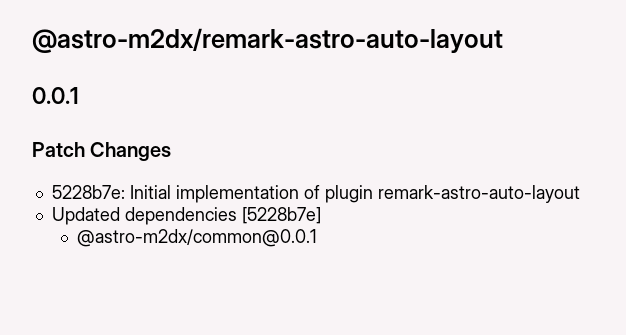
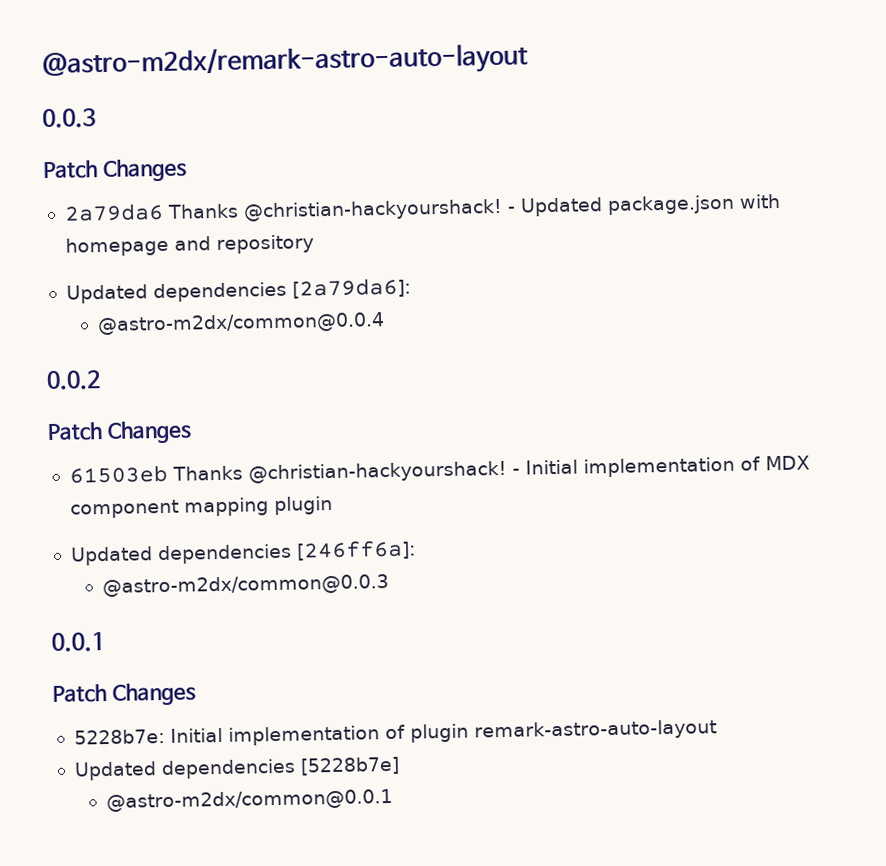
+ 0.0.3
+ Patch Changes
+ 2a79da6 Thanks @christian-hackyourshack! - Updated package.json with homepage and repository
+ Updated dependencies [2a79da6]:
+ @astro-m2dx/common@0.0.4
+ 0.0.2
+ Patch Changes
+ 61503eb Thanks @christian-hackyourshack! - Initial implementation of MDX component mapping plugin
+ Updated dependencies [246ff6a]:
+ @astro-m2dx/common@0.0.3

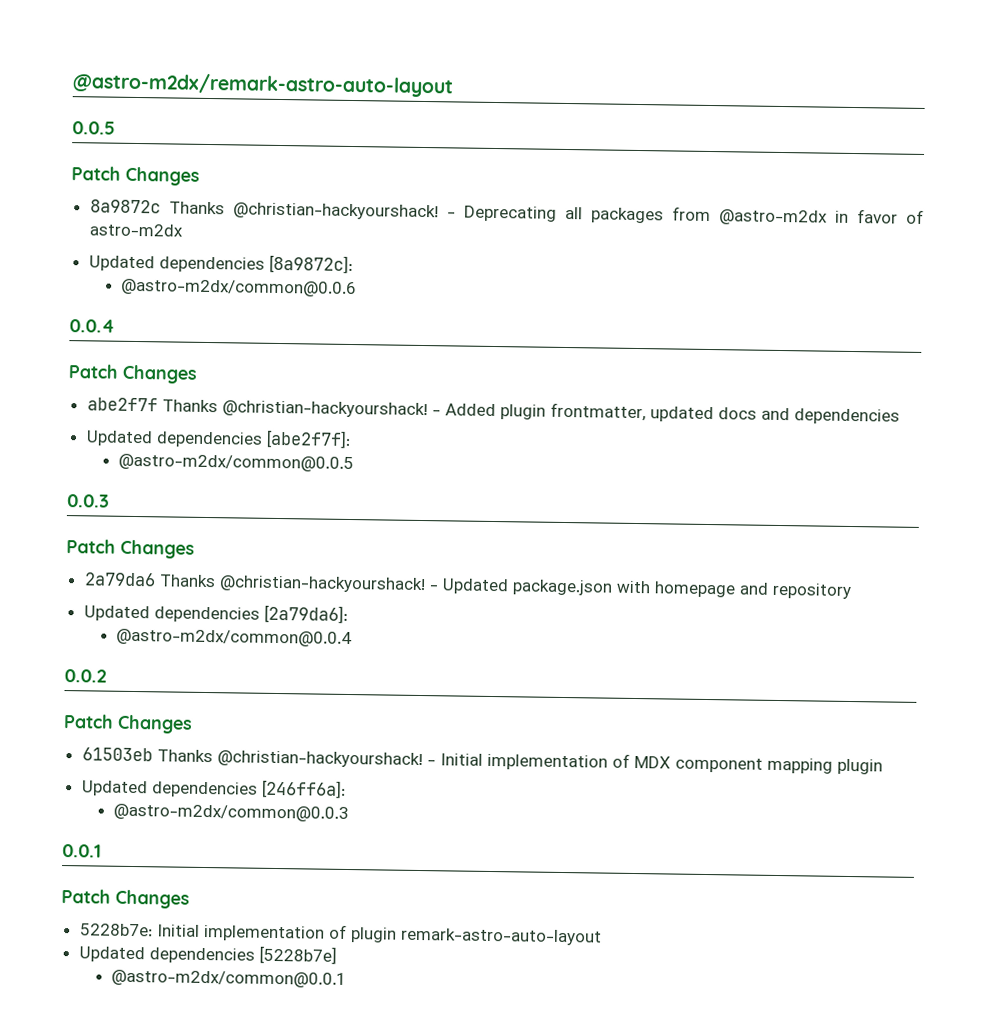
+ 0.0.5
+ Patch Changes
+ 8a9872c Thanks @christian-hackyourshack! - Deprecating all packages from @astro-m2dx in favor of astro-m2dx
+ Updated dependencies [8a9872c]:
+ @astro-m2dx/common@0.0.6
+ 0.0.4
+ Patch Changes
+ abe2f7f Thanks @christian-hackyourshack! - Added plugin frontmatter, updated docs and dependencies
+ Updated dependencies [abe2f7f]:
+ @astro-m2dx/common@0.0.5

